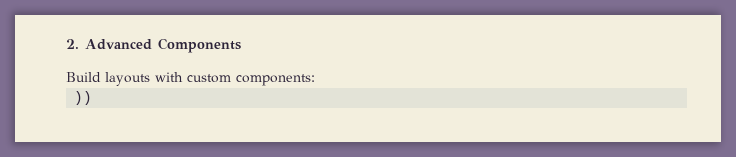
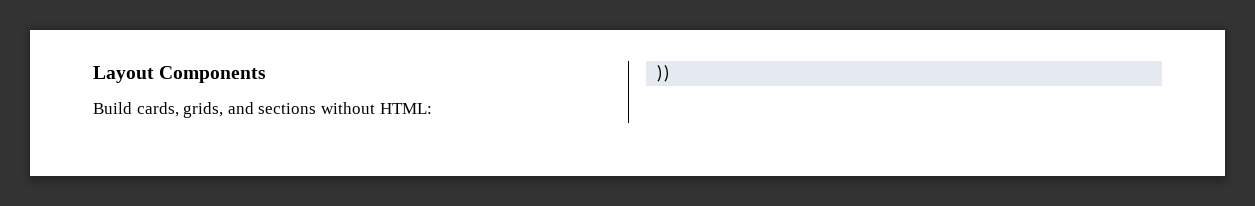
- 2. Advanced Components
+ Layout Components
- Build layouts with custom components:
+ Build cards, grids, and sections without HTML:

